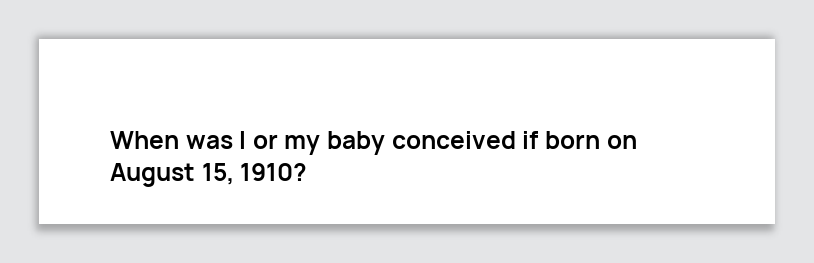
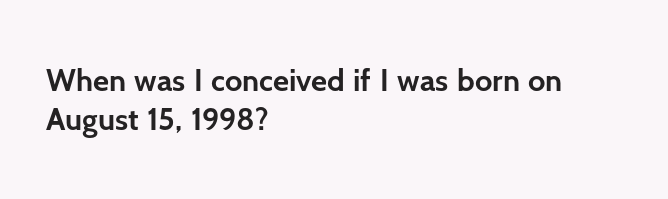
- When was I or my baby conceived if born on August 15, 1910?
+ When was I conceived if I was born on August 15, 1998?

